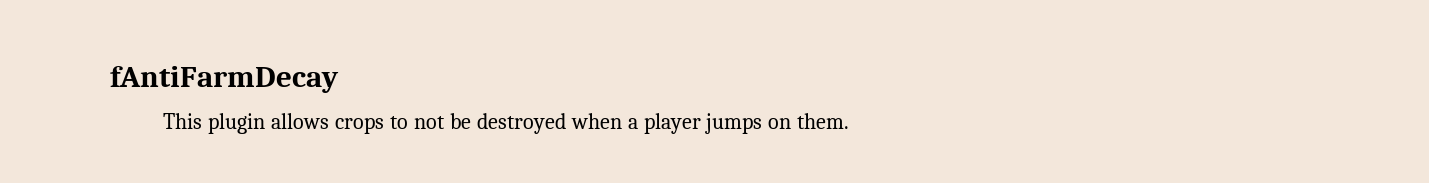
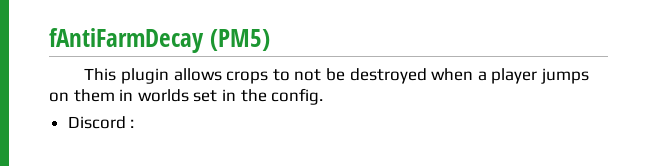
- fAntiFarmDecay
+ fAntiFarmDecay (PM5)
- This plugin allows crops to not be destroyed when a player jumps on them.
+ This plugin allows crops to not be destroyed when a player jumps on them in worlds set in the config.
+ Discord :

